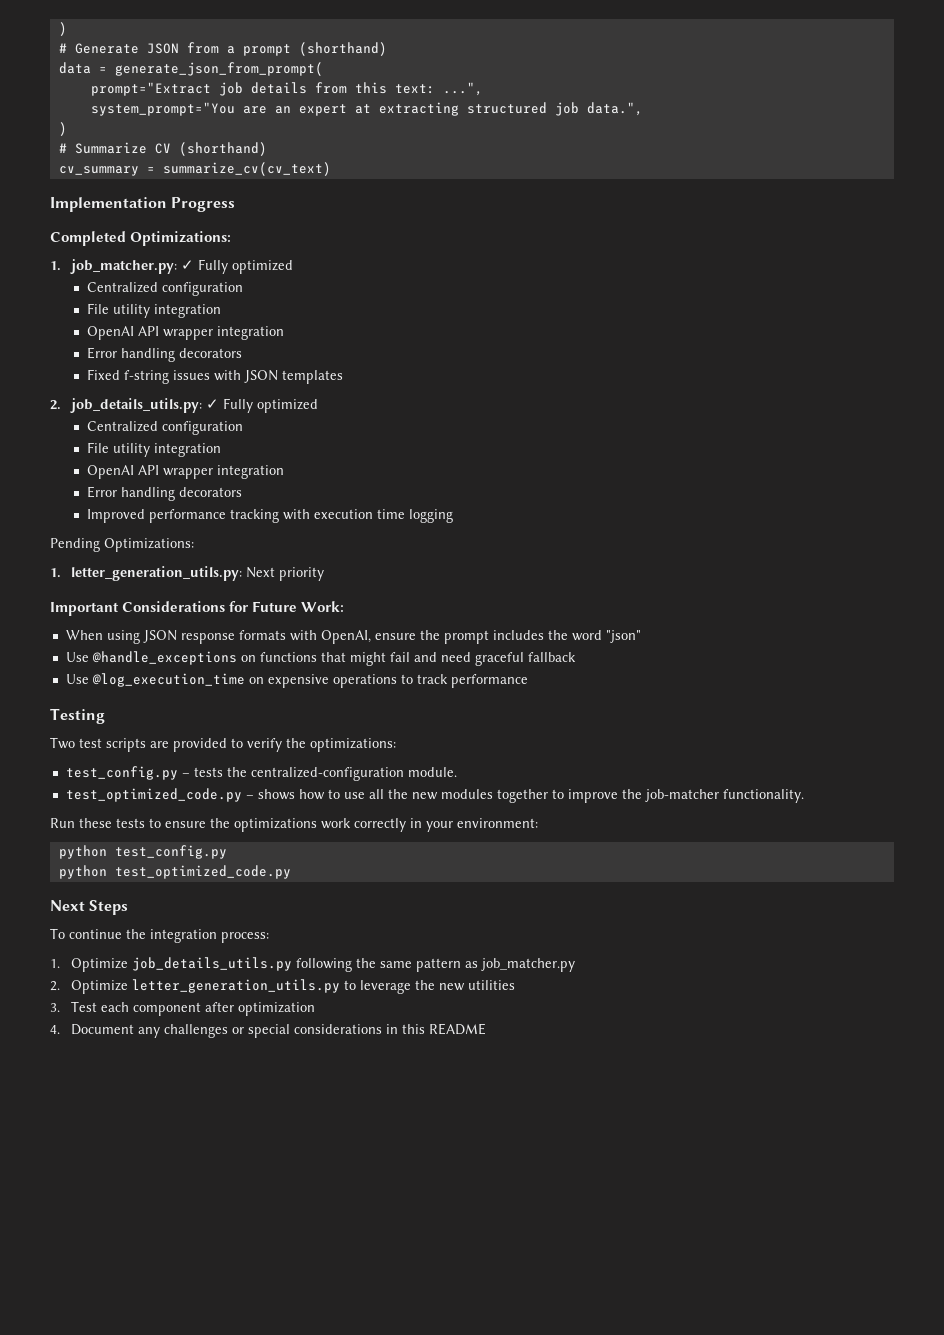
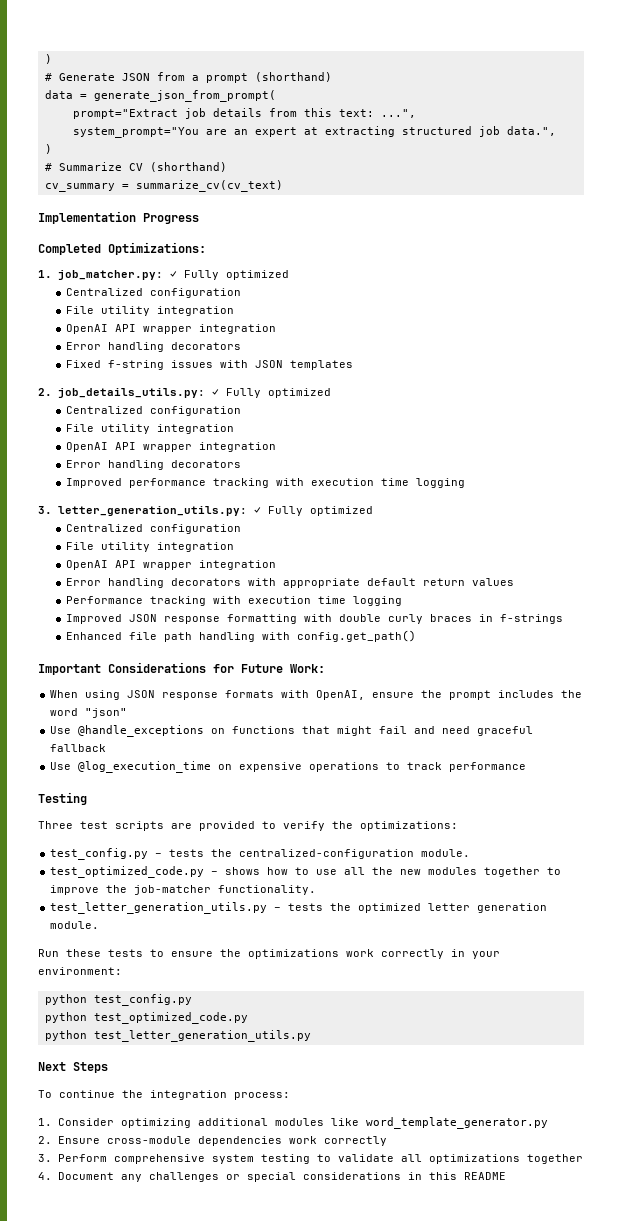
- Pending Optimizations:
- 1. letter_generation_utils.py: Next priority
+ 3. letter_generation_utils.py: ✓ Fully optimized
+ Centralized configuration
+ File utility integration
+ OpenAI API wrapper integration
+ Error handling decorators with appropriate default return values
+ Performance tracking with execution time logging
+ Improved JSON response formatting with double curly braces in f-strings
+ Enhanced file path handling with config.get_path()
- Two test scripts are provided to verify the optimizations:
+ Three test scripts are provided to verify the optimizations:
+ test_letter_generation_utils.py – tests the optimized letter generation module.
+ python test_letter_generation_utils.py
- 1. Optimize job_details_utils.py following the same pattern as job_matcher.py
- 2. Optimize letter_generation_utils.py to leverage the new utilities
- 3. Test each component after optimization
+ 1. Consider optimizing additional modules like word_template_generator.py
+ 2. Ensure cross-module dependencies work correctly
+ 3. Perform comprehensive system testing to validate all optimizations together

